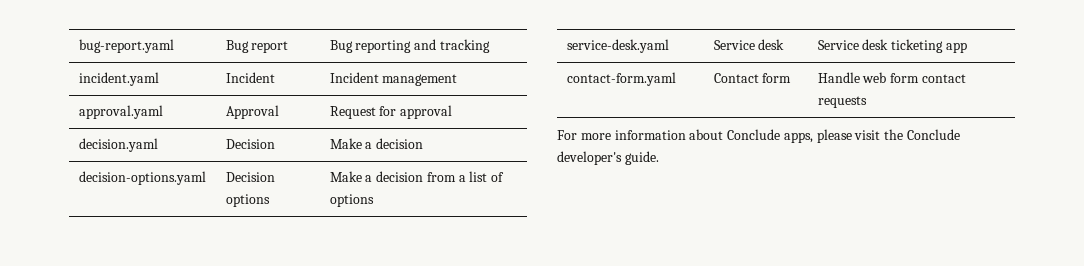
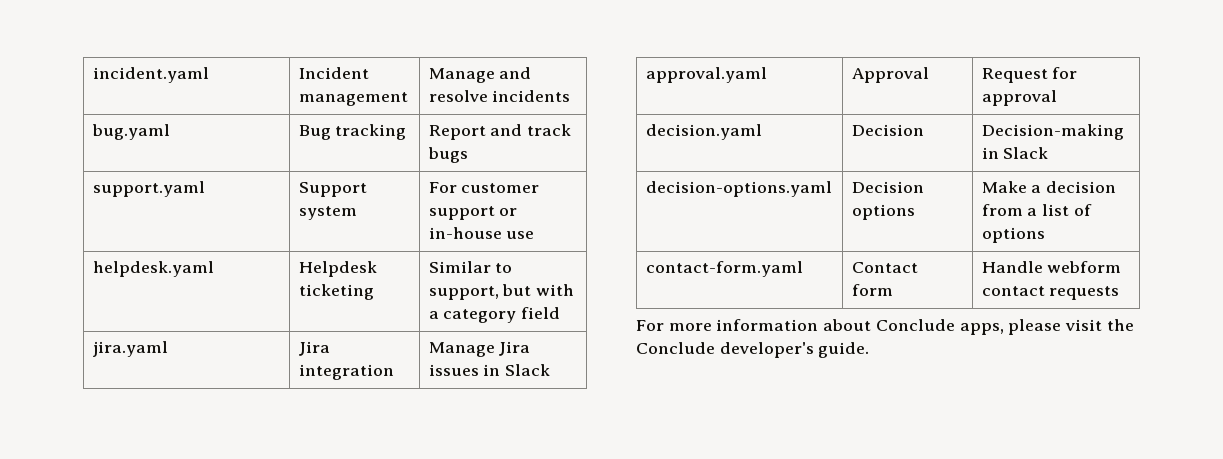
- bug-report.yaml | Bug report | Bug reporting and tracking
- incident.yaml | Incident | Incident management
+ incident.yaml | Incident management | Manage and resolve incidents
+ bug.yaml | Bug tracking | Report and track bugs
+ support.yaml | Support system | For customer support or in-house use
+ helpdesk.yaml | Helpdesk ticketing | Similar to support, but with a category field
+ jira.yaml | Jira integration | Manage Jira issues in Slack
- decision.yaml | Decision | Make a decision
+ decision.yaml | Decision | Decision-making in Slack
- service-desk.yaml | Service desk | Service desk ticketing app
- contact-form.yaml | Contact form | Handle web form contact requests
+ contact-form.yaml | Contact form | Handle webform contact requests

